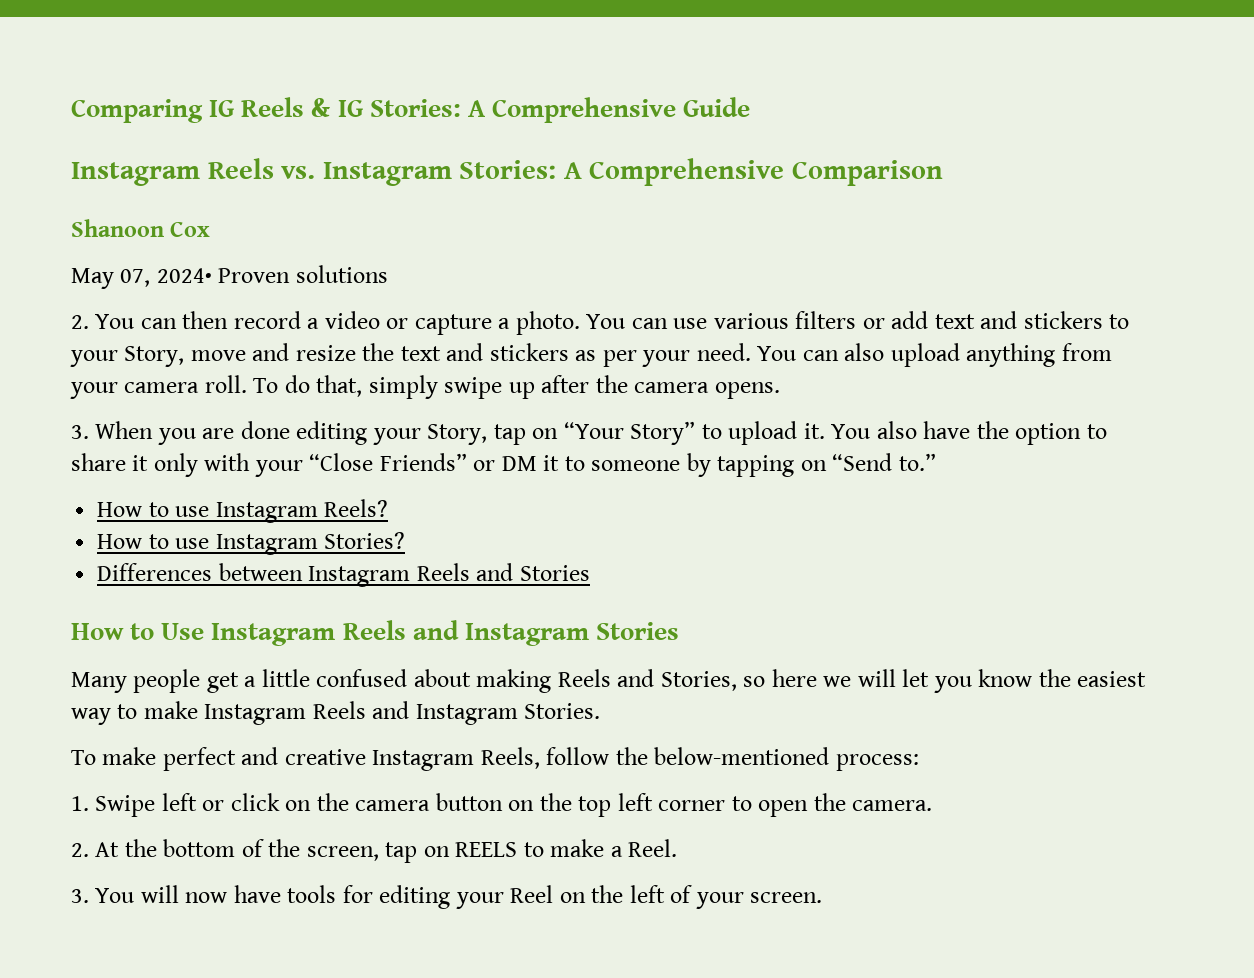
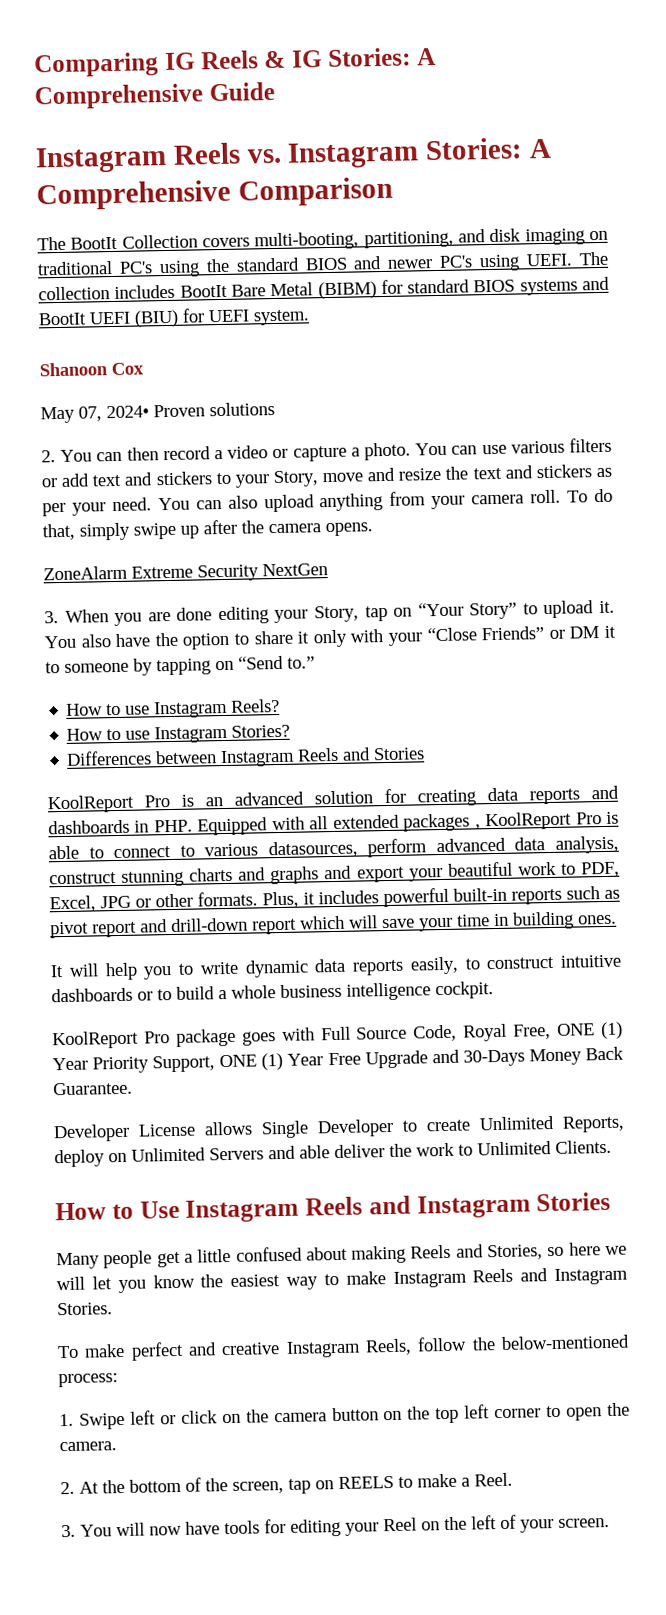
+ The BootIt Collection covers multi-booting, partitioning, and disk imaging on traditional PC's using the standard BIOS and newer PC's using UEFI. The collection includes BootIt Bare Metal (BIBM) for standard BIOS systems and BootIt UEFI (BIU) for UEFI system.
+ ZoneAlarm Extreme Security NextGen
+ KoolReport Pro is an advanced solution for creating data reports and dashboards in PHP. Equipped with all extended packages , KoolReport Pro is able to connect to various datasources, perform advanced data analysis, construct stunning charts and graphs and export your beautiful work to PDF, Excel, JPG or other formats. Plus, it includes powerful built-in reports such as pivot report and drill-down report which will save your time in building ones.
+ It will help you to write dynamic data reports easily, to construct intuitive dashboards or to build a whole business intelligence cockpit.
+ KoolReport Pro package goes with Full Source Code, Royal Free, ONE (1) Year Priority Support, ONE (1) Year Free Upgrade and 30-Days Money Back Guarantee.
+ Developer License allows Single Developer to create Unlimited Reports, deploy on Unlimited Servers and able deliver the work to Unlimited Clients.

